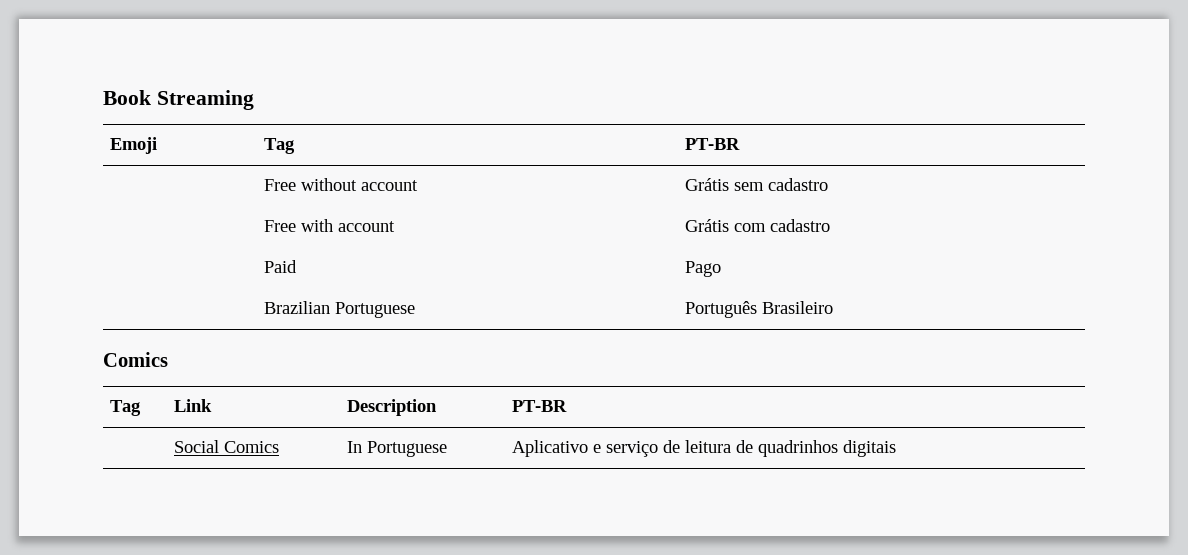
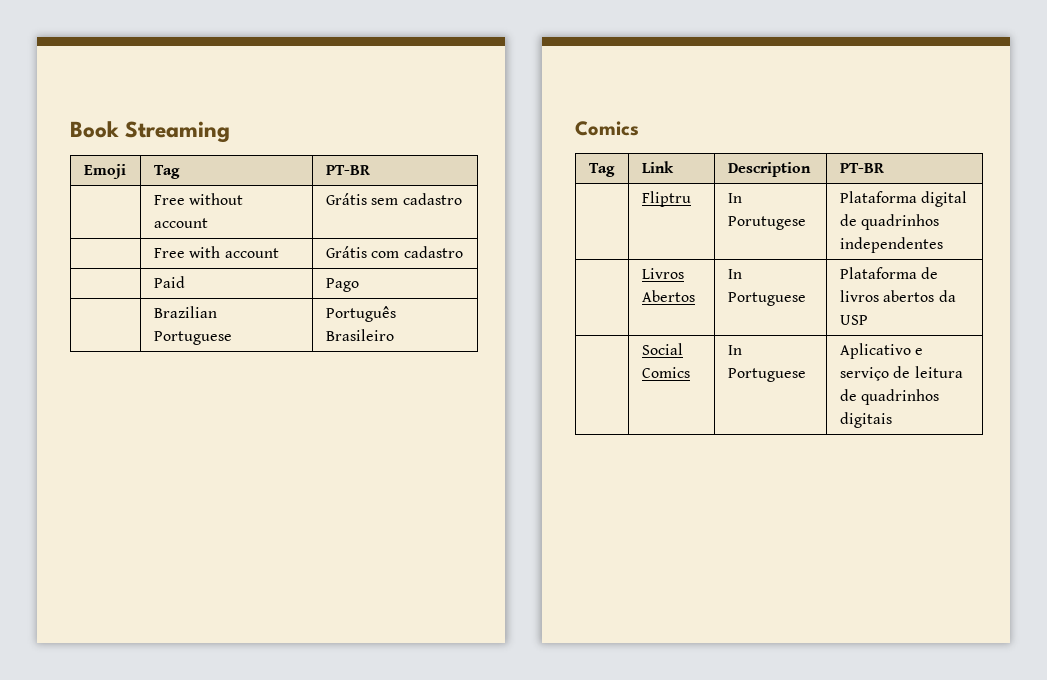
+ | Fliptru | In Porutugese | Plataforma digital de quadrinhos independentes
+ | Livros Abertos | In Portuguese | Plataforma de livros abertos da USP

